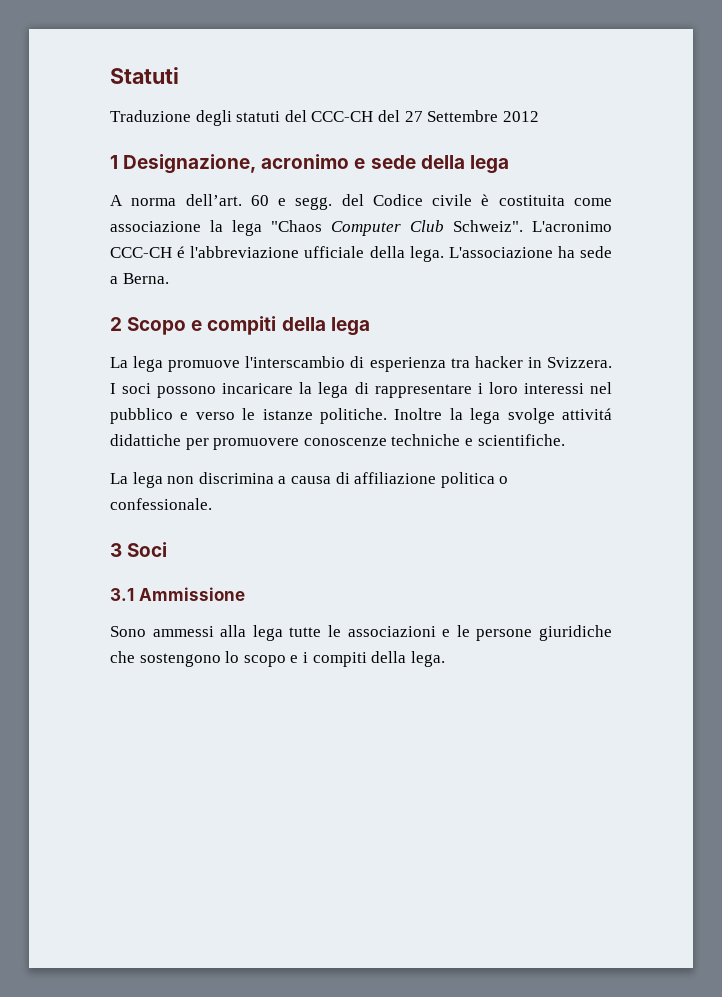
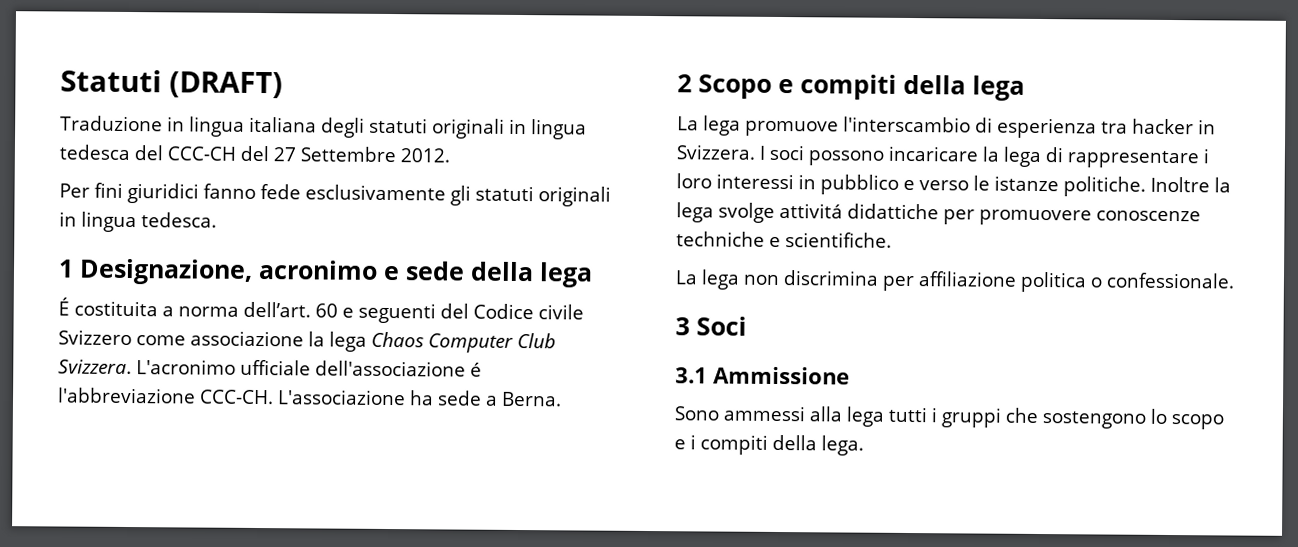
- Statuti
+ Statuti (DRAFT)
- Traduzione degli statuti del CCC-CH del 27 Settembre 2012
+ Traduzione in lingua italiana degli statuti originali in lingua tedesca del CCC-CH del 27 Settembre 2012.
+ Per fini giuridici fanno fede esclusivamente gli statuti originali in lingua tedesca.
- A norma dell’art.
+ É costituita a norma dell’art.
- 60 e segg. del Codice civile è costituita come associazione la lega "Chaos Computer Club Schweiz". L'acronimo CCC-CH é l'abbreviazione ufficiale della lega.
+ 60 e seguenti del Codice civile Svizzero come associazione la lega Chaos Computer Club Svizzera. L'acronimo ufficiale dell'associazione é l'abbreviazione CCC-CH.
- I soci possono incaricare la lega di rappresentare i loro interessi nel pubblico e verso le istanze politiche.
+ I soci possono incaricare la lega di rappresentare i loro interessi in pubblico e verso le istanze politiche.
- La lega non discrimina a causa di affiliazione politica o confessionale.
+ La lega non discrimina per affiliazione politica o confessionale.
- Sono ammessi alla lega tutte le associazioni e le persone giuridiche che sostengono lo scopo e i compiti della lega.
+ Sono ammessi alla lega tutti i gruppi che sostengono lo scopo e i compiti della lega.

